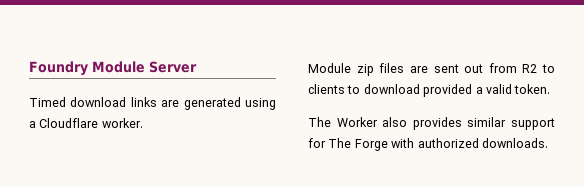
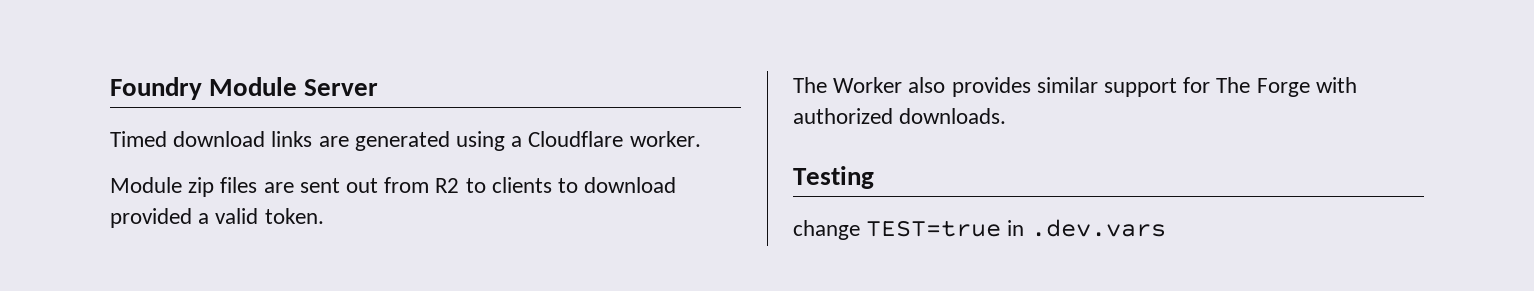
+ Testing
+ change TEST=true in .dev.vars

